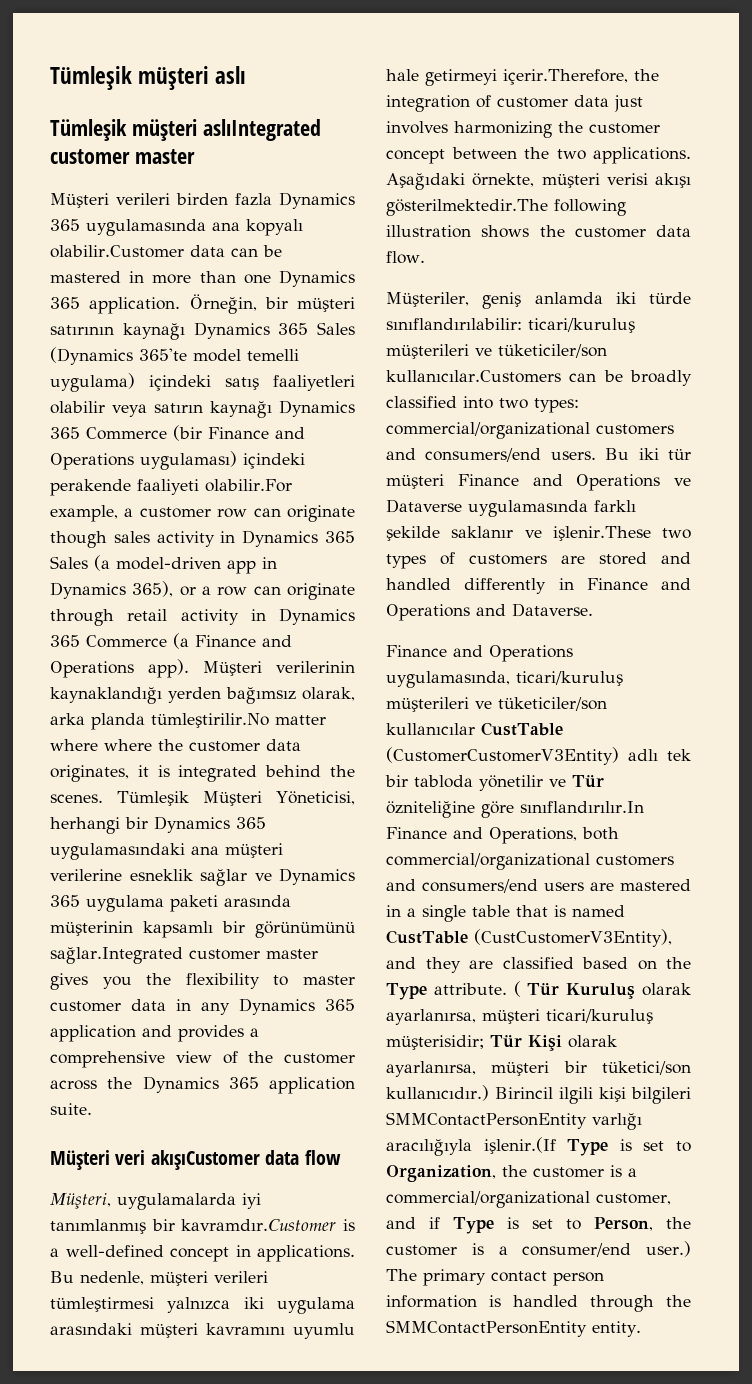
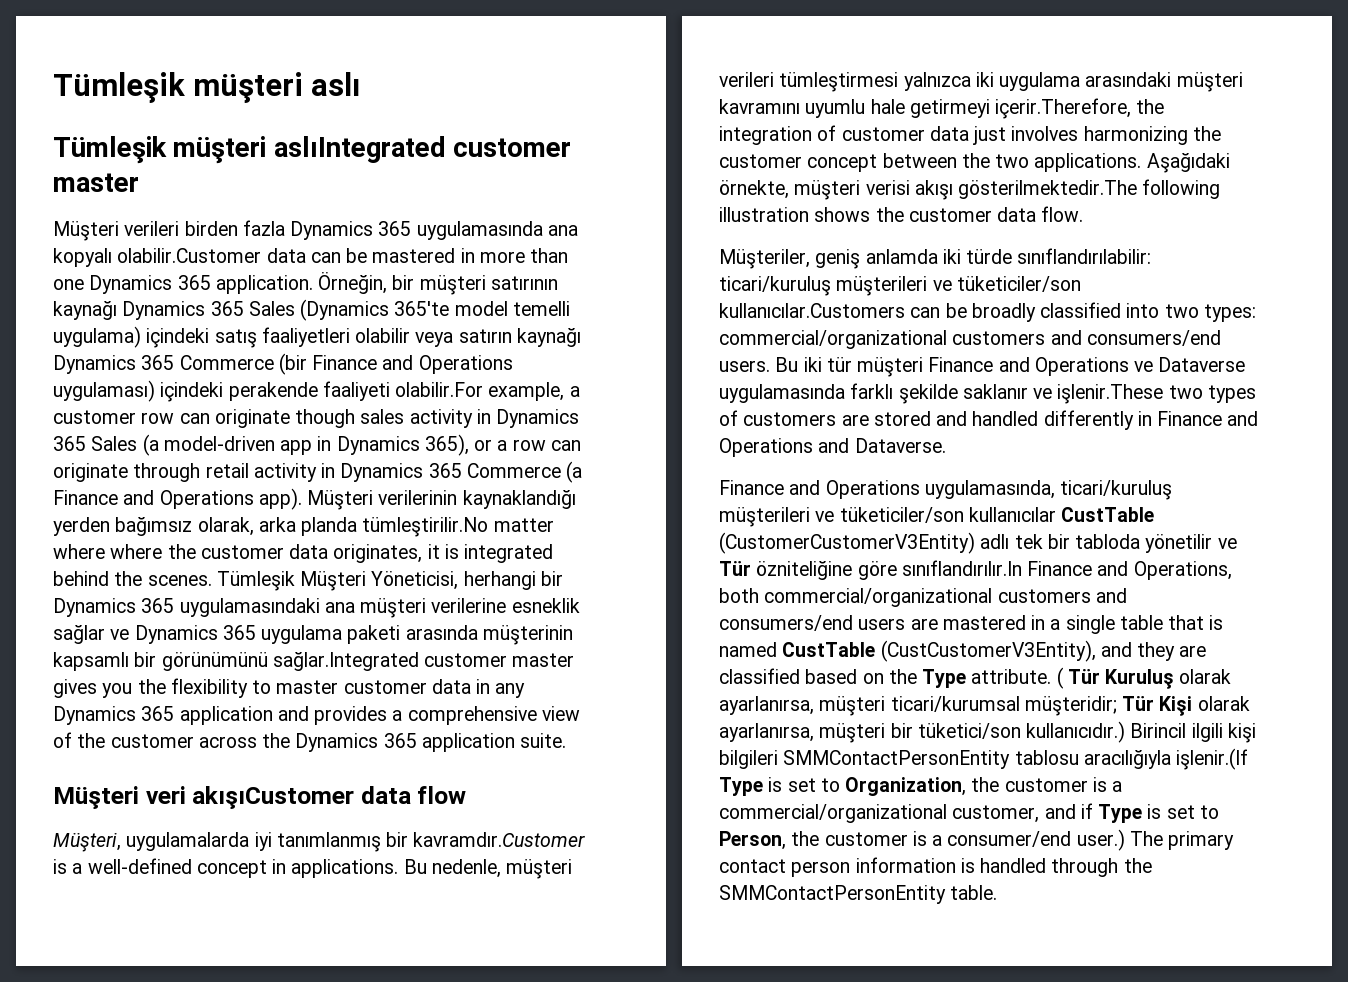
- ( Tür Kuruluş olarak ayarlanırsa, müşteri ticari/kuruluş müşterisidir; Tür Kişi olarak ayarlanırsa, müşteri bir tüketici/son kullanıcıdır.)
+ ( Tür Kuruluş olarak ayarlanırsa, müşteri ticari/kurumsal müşteridir; Tür Kişi olarak ayarlanırsa, müşteri bir tüketici/son kullanıcıdır.)
- Birincil ilgili kişi bilgileri SMMContactPersonEntity varlığı aracılığıyla işlenir.(If Type is set to Organization, the customer is a commercial/organizational customer, and if Type is set to Person, the customer is a consumer/end user.)
+ Birincil ilgili kişi bilgileri SMMContactPersonEntity tablosu aracılığıyla işlenir.(If Type is set to Organization, the customer is a commercial/organizational customer, and if Type is set to Person, the customer is a consumer/end user.)
- The primary contact person information is handled through the SMMContactPersonEntity entity.
+ The primary contact person information is handled through the SMMContactPersonEntity table.

